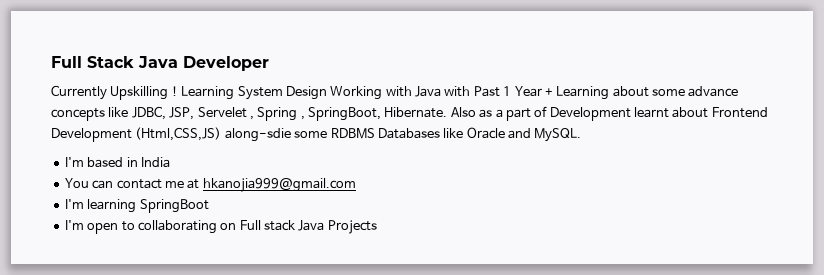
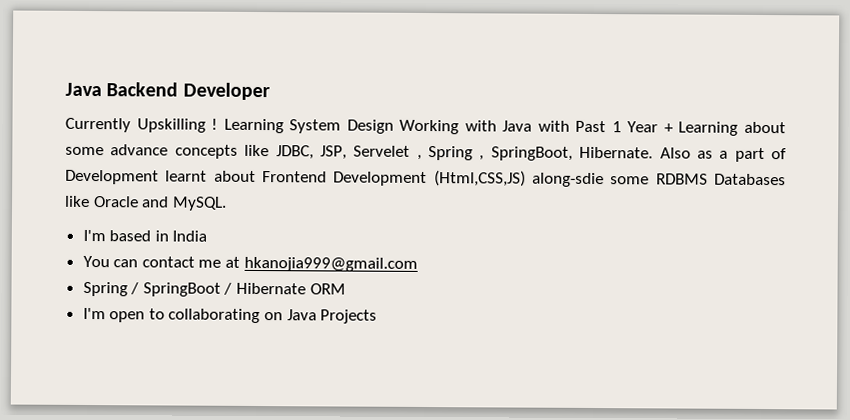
- Full Stack Java Developer
+ Java Backend Developer
- I'm learning SpringBoot
+ Spring / SpringBoot / Hibernate ORM
- I'm open to collaborating on Full stack Java Projects
+ I'm open to collaborating on Java Projects

